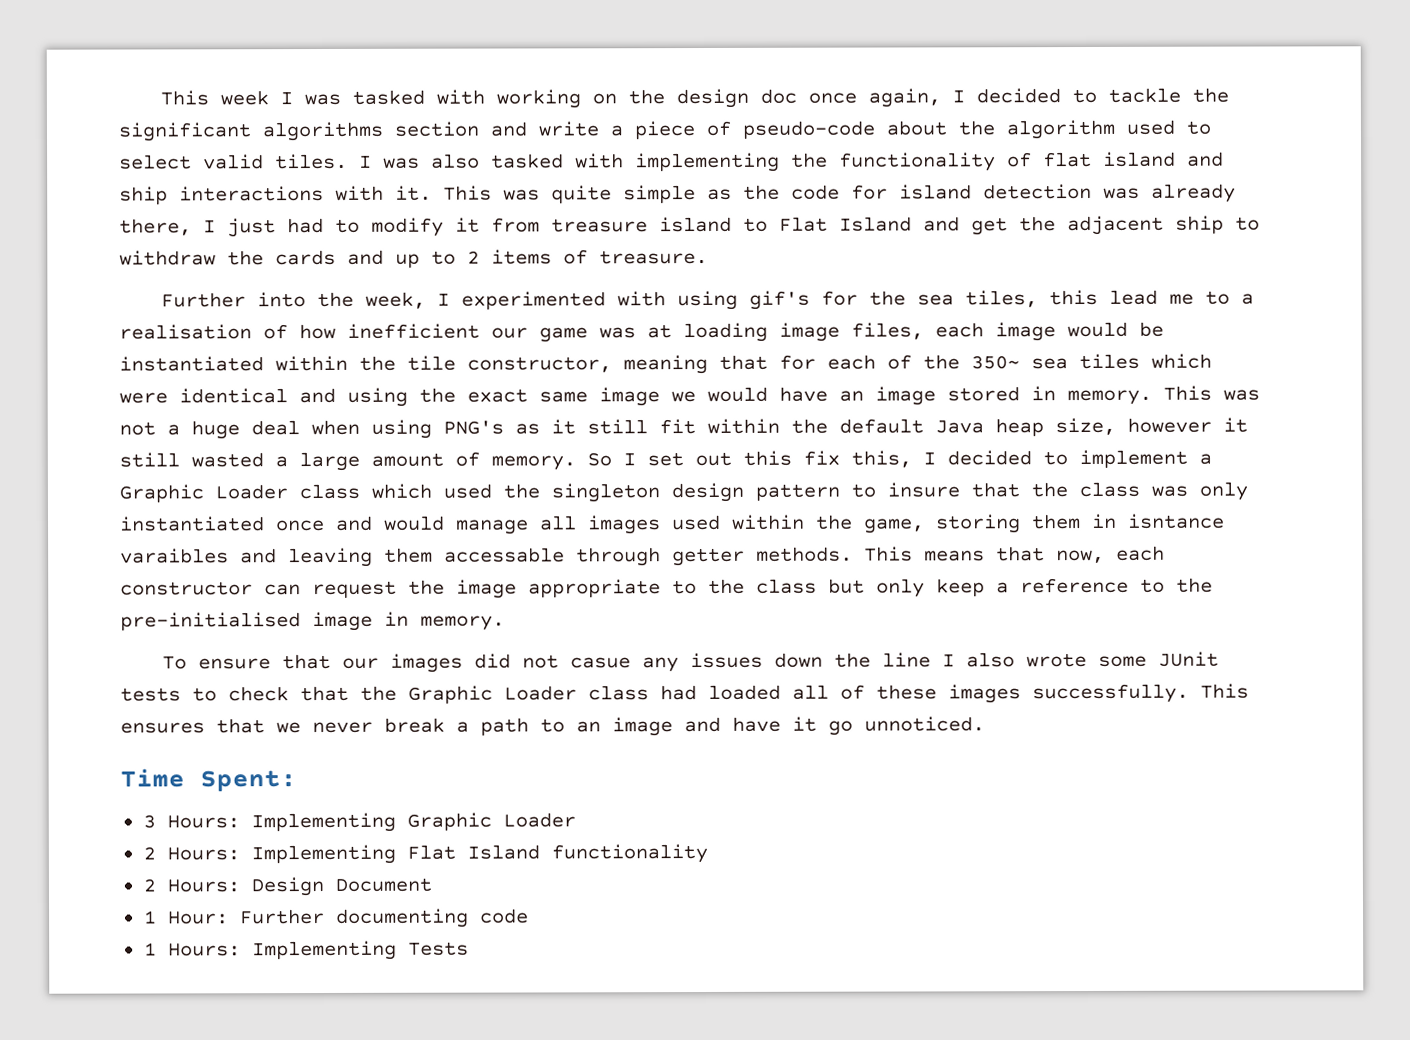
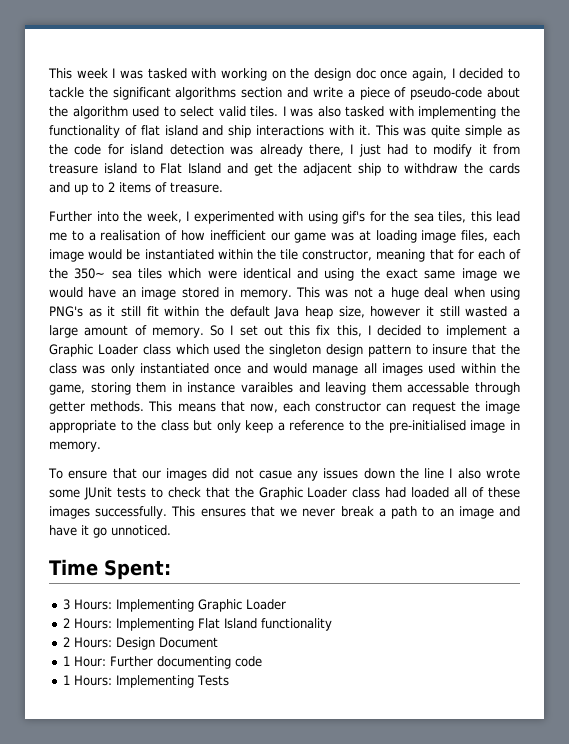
- So I set out this fix this, I decided to implement a Graphic Loader class which used the singleton design pattern to insure that the class was only instantiated once and would manage all images used within the game, storing them in isntance varaibles and leaving them accessable through getter methods.
+ So I set out this fix this, I decided to implement a Graphic Loader class which used the singleton design pattern to insure that the class was only instantiated once and would manage all images used within the game, storing them in instance varaibles and leaving them accessable through getter methods.

